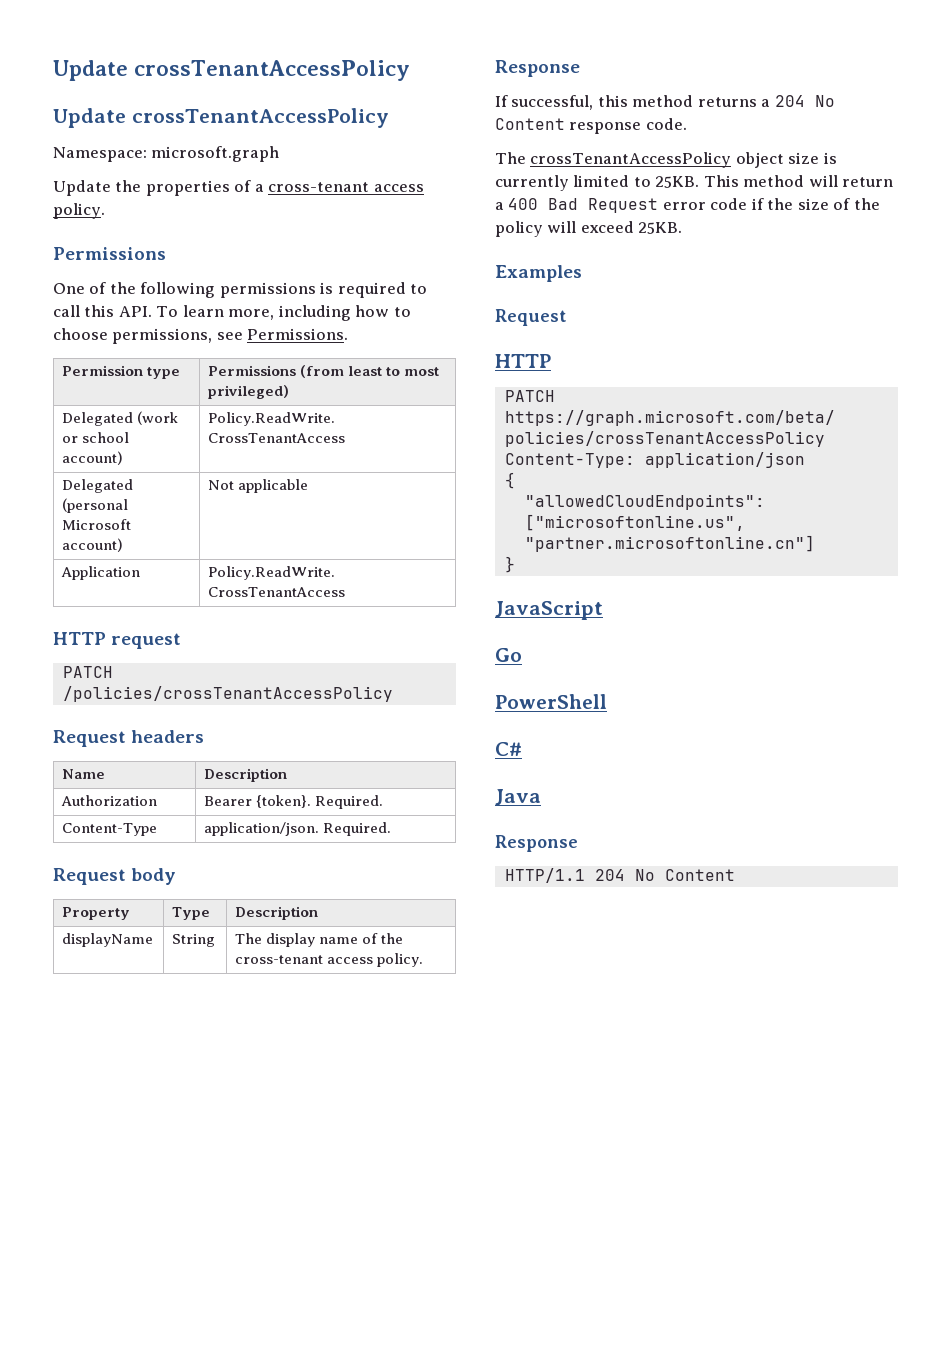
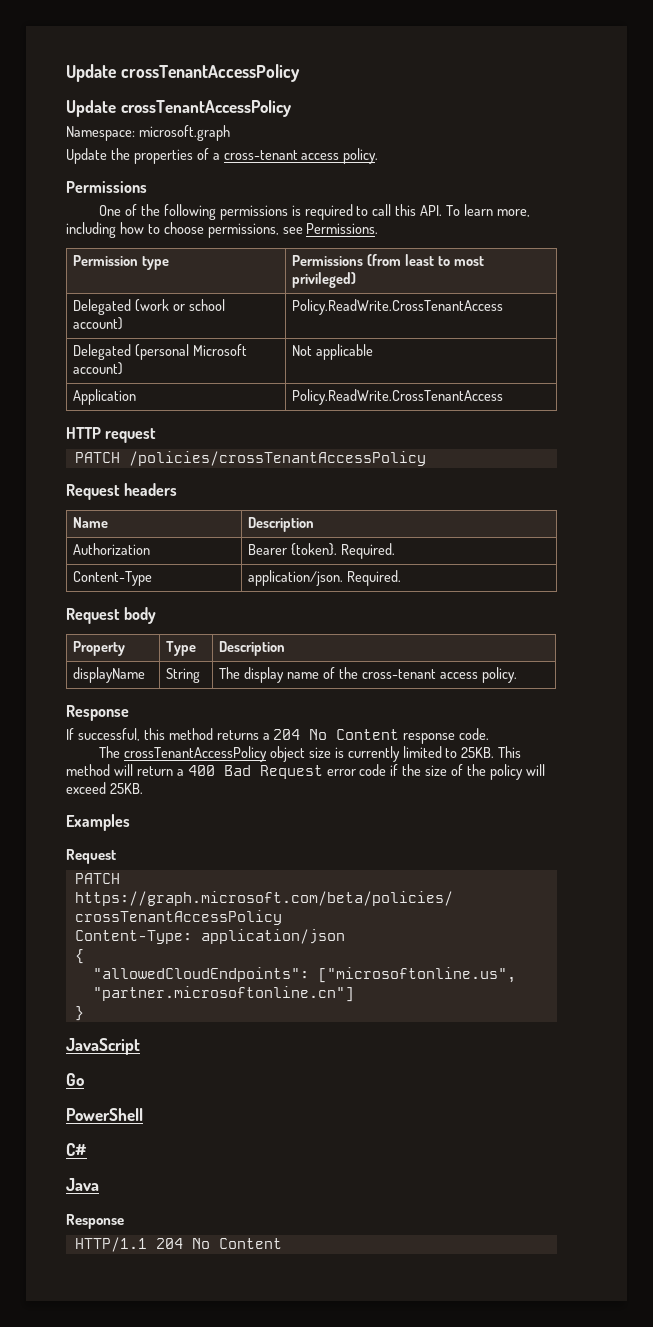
  Examples
  Request
- HTTP

